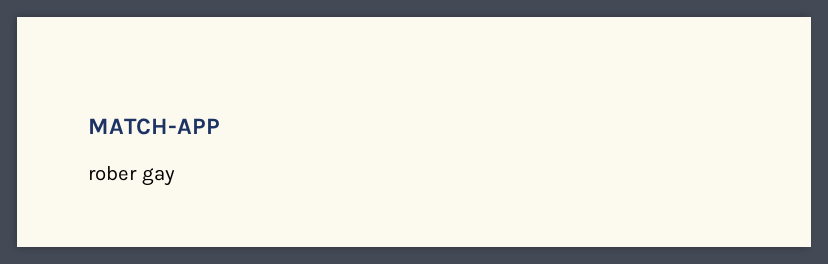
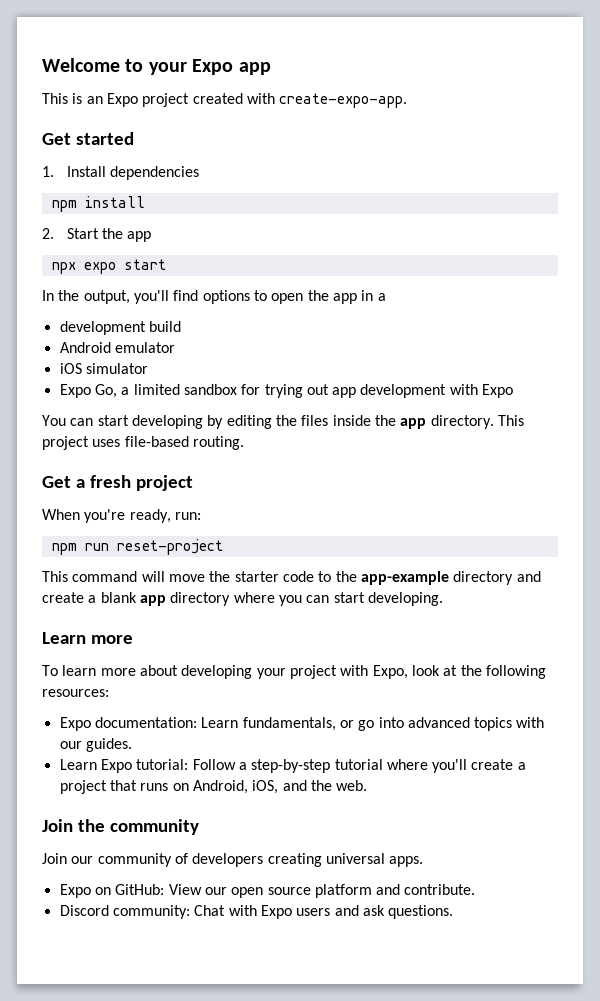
- MATCH-APP
- rober gay
+ Welcome to your Expo app
+ This is an Expo project created with create-expo-app.
+ Get started
+ 1. Install dependencies
+ npm install
+ 2. Start the app
+ npx expo start
+ In the output, you'll find options to open the app in a
+ development build
+ Android emulator
+ iOS simulator
+ Expo Go, a limited sandbox for trying out app development with Expo
+ You can start developing by editing the files inside the app directory. This project uses file-based routing.
+ Get a fresh project
+ When you're ready, run:
+ npm run reset-project
+ This command will move the starter code to the app-example directory and create a blank app directory where you can start developing.
+ Learn more
+ To learn more about developing your project with Expo, look at the following resources:
+ Expo documentation: Learn fundamentals, or go into advanced topics with our guides.
+ Learn Expo tutorial: Follow a step-by-step tutorial where you'll create a project that runs on Android, iOS, and the web.
+ Join the community
+ Join our community of developers creating universal apps.
+ Expo on GitHub: View our open source platform and contribute.
+ Discord community: Chat with Expo users and ask questions.

